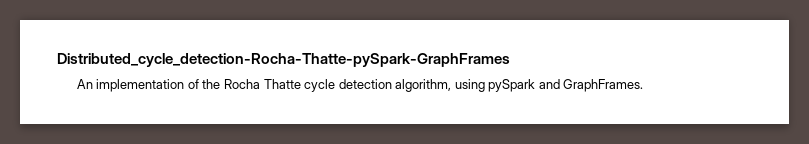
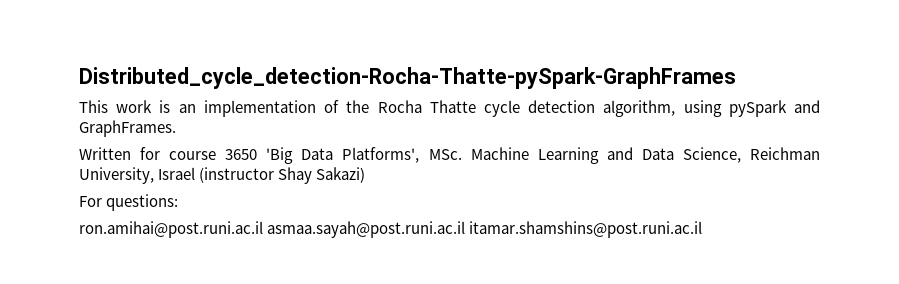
- An implementation of the Rocha Thatte cycle detection algorithm, using pySpark and GraphFrames.
+ This work is an implementation of the Rocha Thatte cycle detection algorithm, using pySpark and GraphFrames.
+ Written for course 3650 'Big Data Platforms', MSc. Machine Learning and Data Science, Reichman University, Israel (instructor Shay Sakazi)
+ For questions:
+ ron.amihai@post.runi.ac.il asmaa.sayah@post.runi.ac.il itamar.shamshins@post.runi.ac.il

